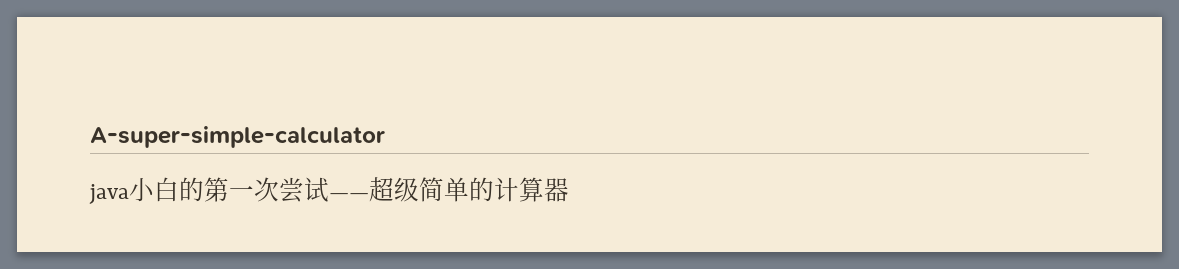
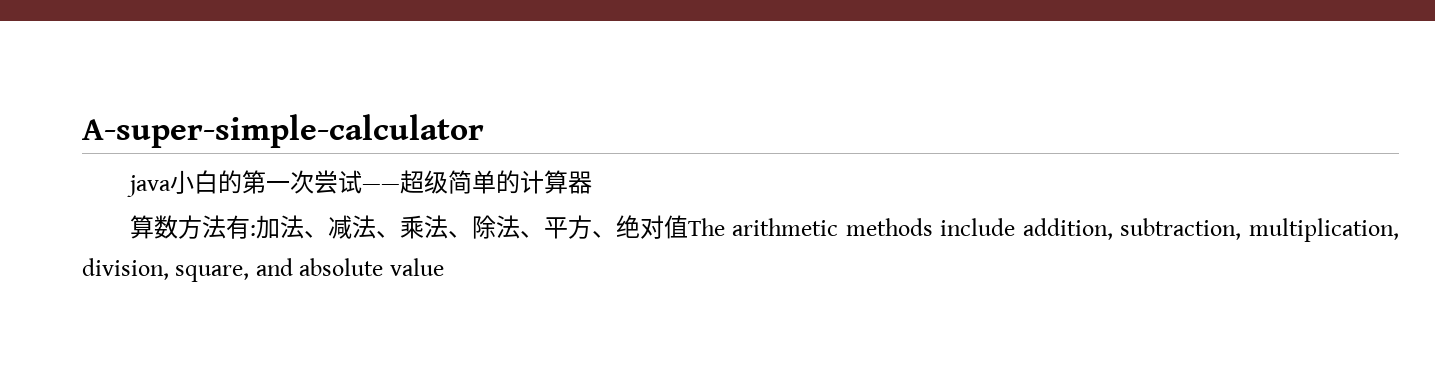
+ 算数方法有:加法、减法、乘法、除法、平方、绝对值The arithmetic methods include addition, subtraction, multiplication, division, square, and absolute value

